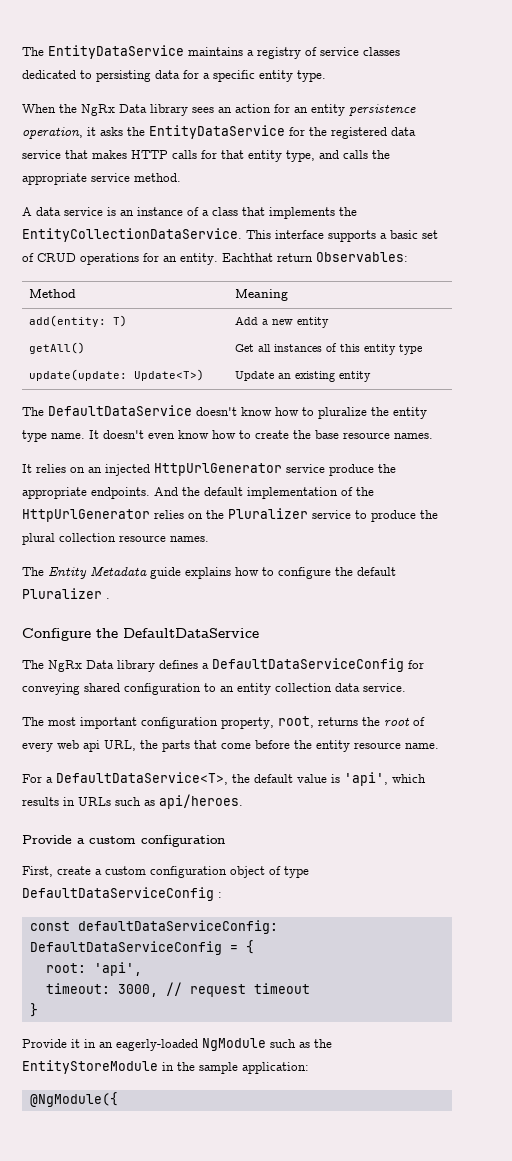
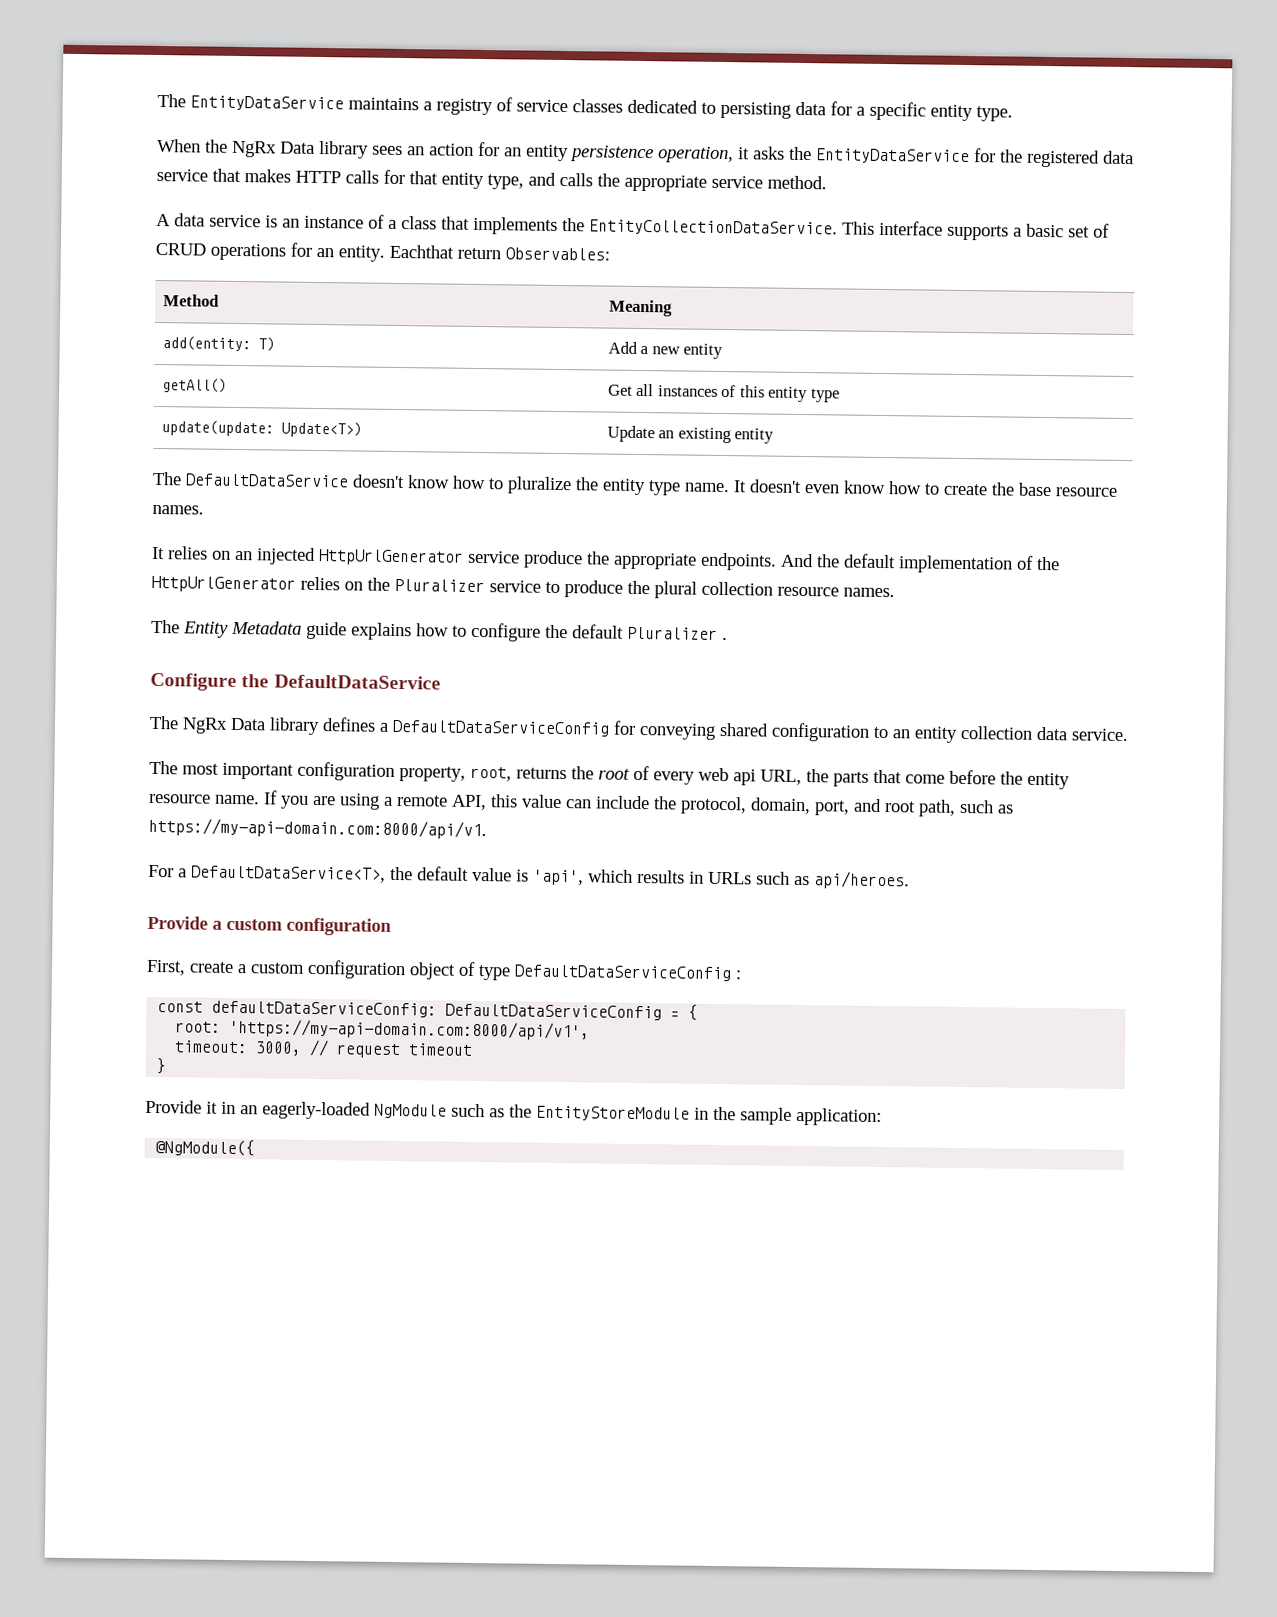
+ If you are using a remote API, this value can include the protocol, domain, port, and root path, such as https://my-api-domain.com:8000/api/v1.
- root: 'api',
+ root: 'https://my-api-domain.com:8000/api/v1',

